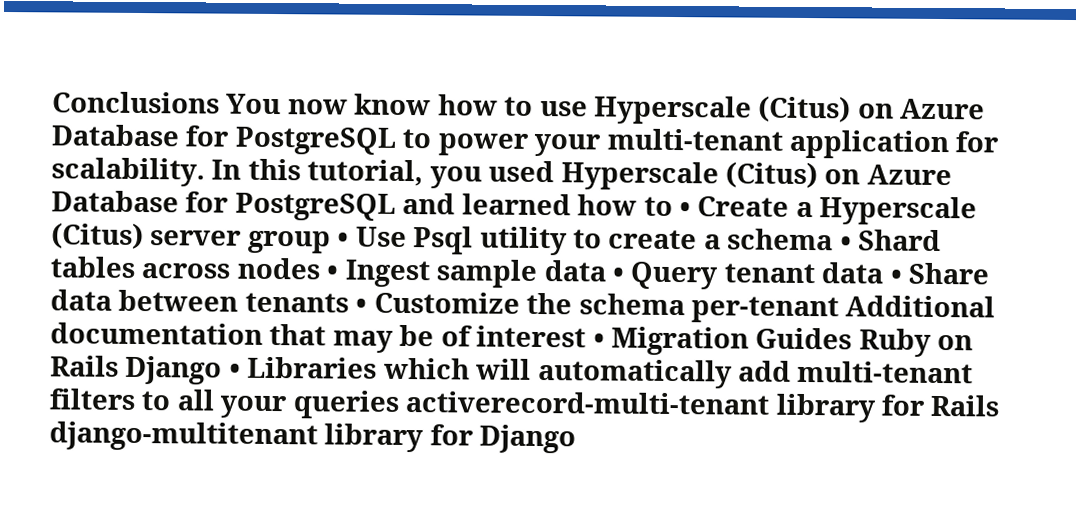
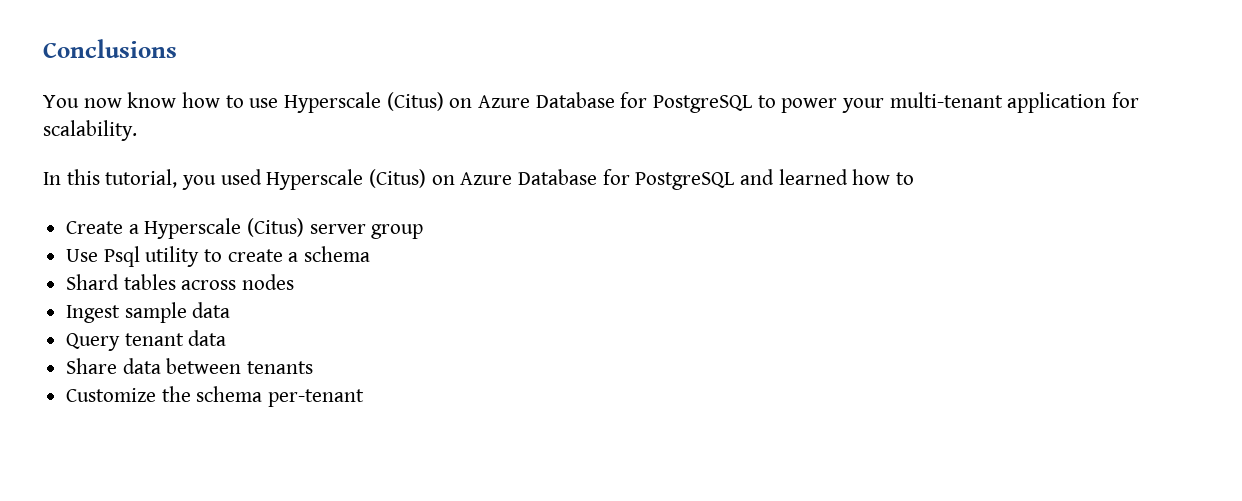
- Conclusions You now know how to use Hyperscale (Citus) on Azure Database for PostgreSQL to power your multi-tenant application for scalability. In this tutorial, you used Hyperscale (Citus) on Azure Database for PostgreSQL and learned how to • Create a Hyperscale (Citus) server group • Use Psql utility to create a schema • Shard tables across nodes • Ingest sample data • Query tenant data • Share data between tenants • Customize the schema per-tenant Additional documentation that may be of interest • Migration Guides Ruby on Rails Django • Libraries which will automatically add multi-tenant filters to all your queries activerecord-multi-tenant library for Rails django-multitenant library for Django
+ Conclusions
+ You now know how to use Hyperscale (Citus) on Azure Database for PostgreSQL to power your multi-tenant application for scalability.
+ In this tutorial, you used Hyperscale (Citus) on Azure Database for PostgreSQL and learned how to
+ Create a Hyperscale (Citus) server group
+ Use Psql utility to create a schema
+ Shard tables across nodes
+ Ingest sample data
+ Query tenant data
+ Share data between tenants
+ Customize the schema per-tenant

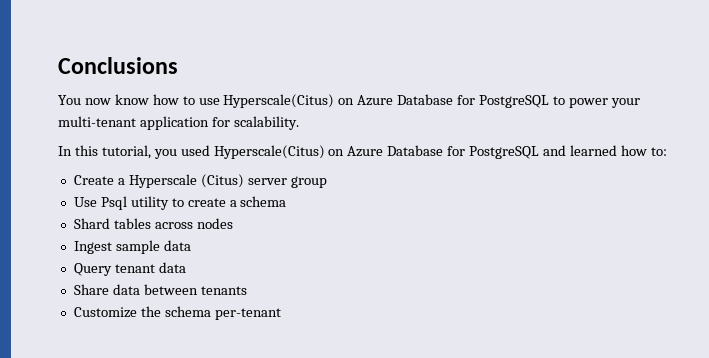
- You now know how to use Hyperscale (Citus) on Azure Database for PostgreSQL to power your multi-tenant application for scalability.
+ You now know how to use Hyperscale(Citus) on Azure Database for PostgreSQL to power your multi-tenant application for scalability.
- In this tutorial, you used Hyperscale (Citus) on Azure Database for PostgreSQL and learned how to
+ In this tutorial, you used Hyperscale(Citus) on Azure Database for PostgreSQL and learned how to:

